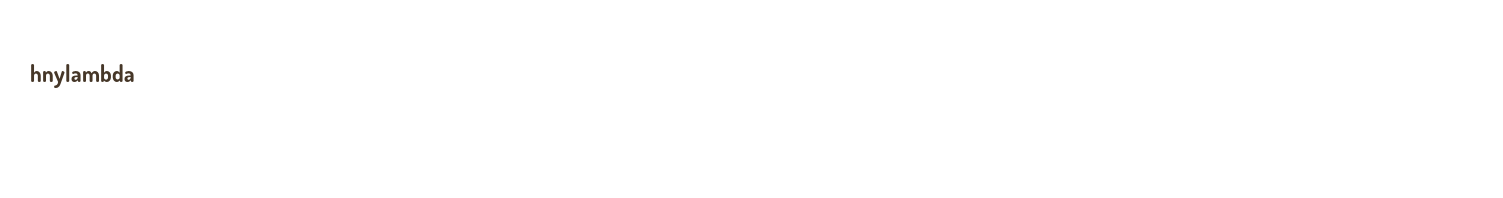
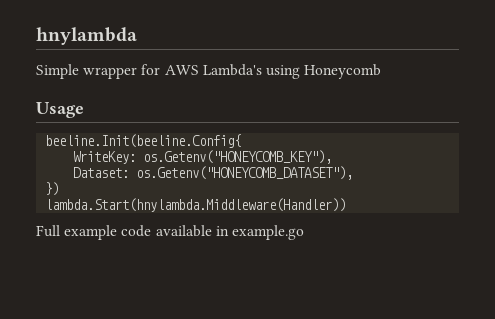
+ Simple wrapper for AWS Lambda's using Honeycomb
+ Usage
+ beeline.Init(beeline.Config{
+ WriteKey: os.Getenv("HONEYCOMB_KEY"),
+ Dataset: os.Getenv("HONEYCOMB_DATASET"),
+ })
+ lambda.Start(hnylambda.Middleware(Handler))
+ Full example code available in example.go

